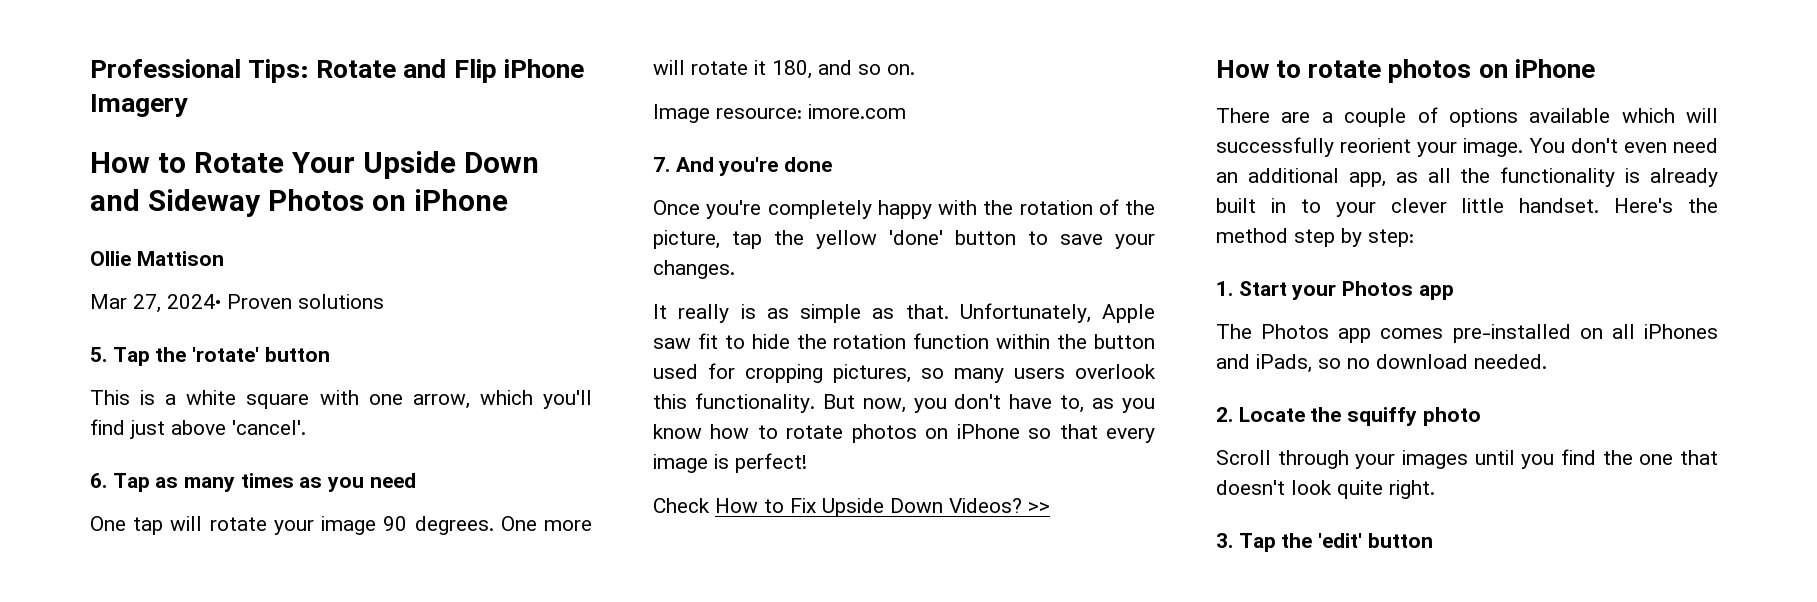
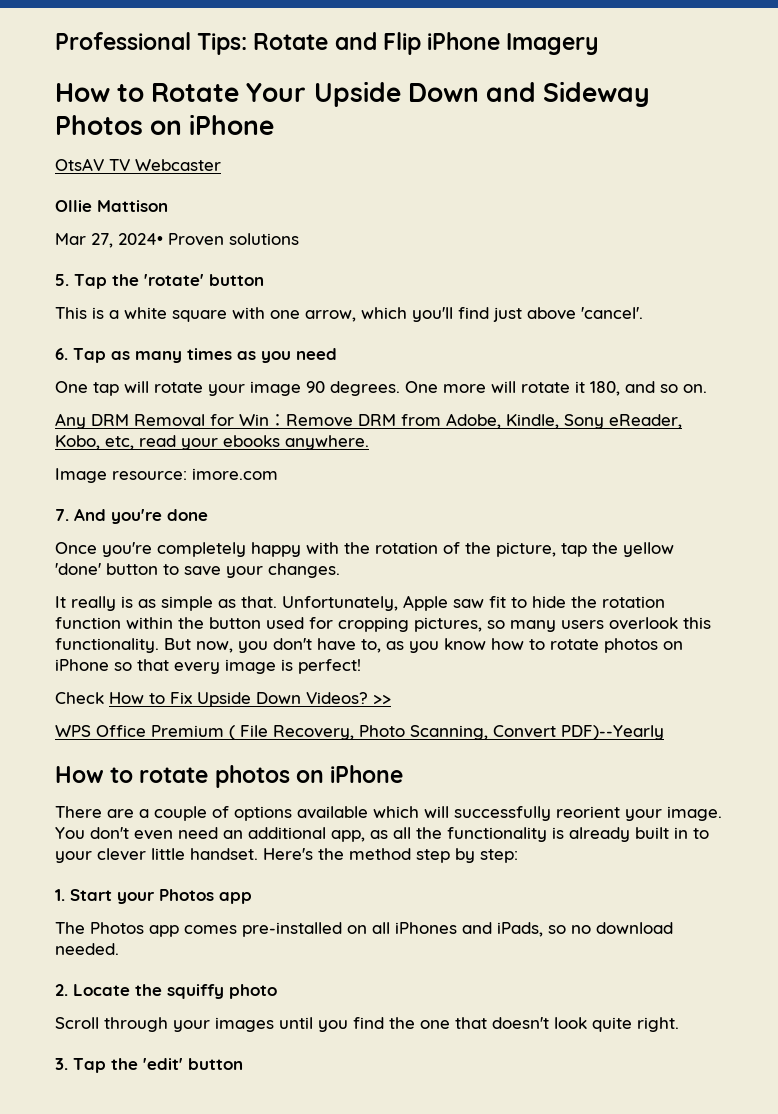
+ OtsAV TV Webcaster
+ Any DRM Removal for Win：Remove DRM from Adobe, Kindle, Sony eReader, Kobo, etc, read your ebooks anywhere.
+ WPS Office Premium ( File Recovery, Photo Scanning, Convert PDF)--Yearly

